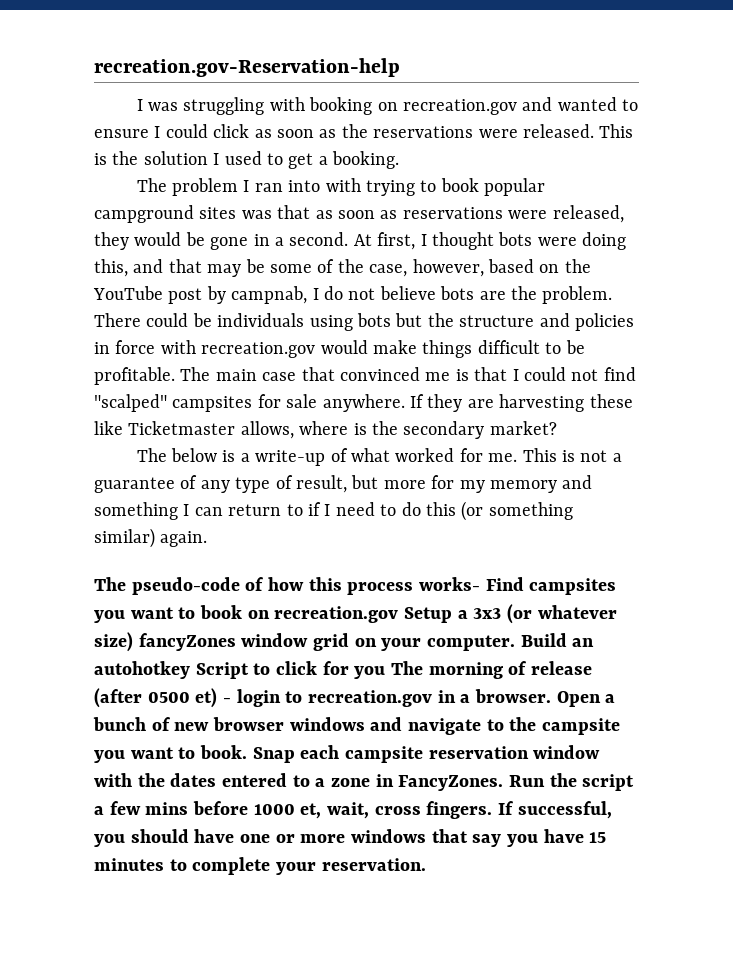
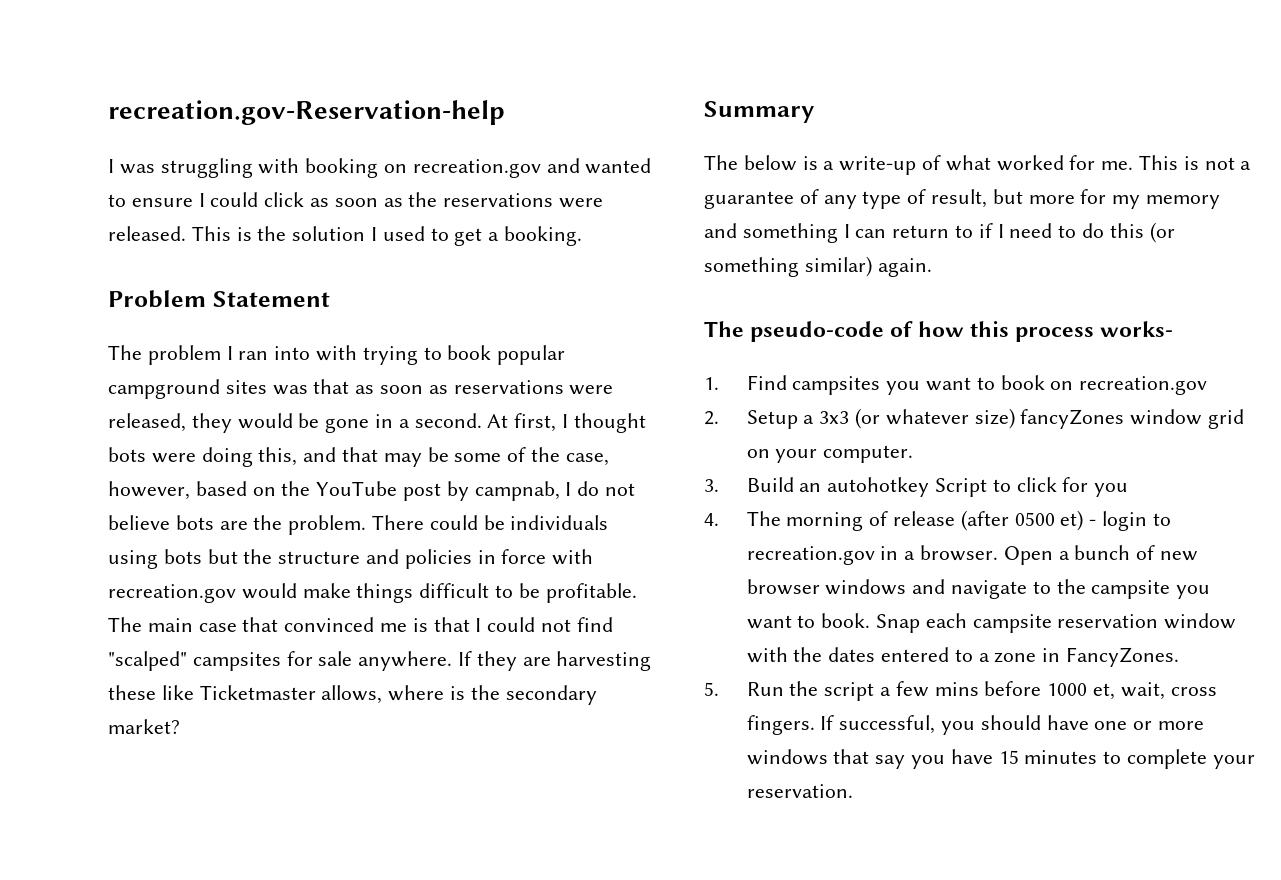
+ Problem Statement
+ Summary
- The pseudo-code of how this process works- Find campsites you want to book on recreation.gov Setup a 3x3 (or whatever size) fancyZones window grid on your computer. Build an autohotkey Script to click for you The morning of release (after 0500 et) - login to recreation.gov in a browser.
+ The pseudo-code of how this process works-
+ 1. Find campsites you want to book on recreation.gov
+ 2. Setup a 3x3 (or whatever size) fancyZones window grid on your computer.
+ 3. Build an autohotkey Script to click for you
+ 4. The morning of release (after 0500 et) - login to recreation.gov in a browser.
- Snap each campsite reservation window with the dates entered to a zone in FancyZones. Run the script a few mins before 1000 et, wait, cross fingers.
+ Snap each campsite reservation window with the dates entered to a zone in FancyZones.
+ 5. Run the script a few mins before 1000 et, wait, cross fingers.

